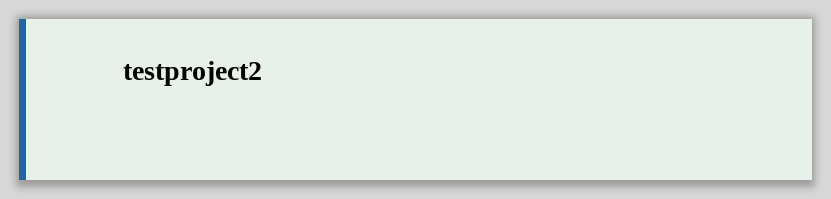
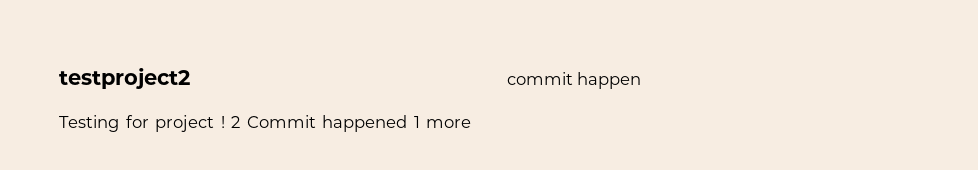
+ Testing for project ! 2 Commit happened 1 more commit happen

